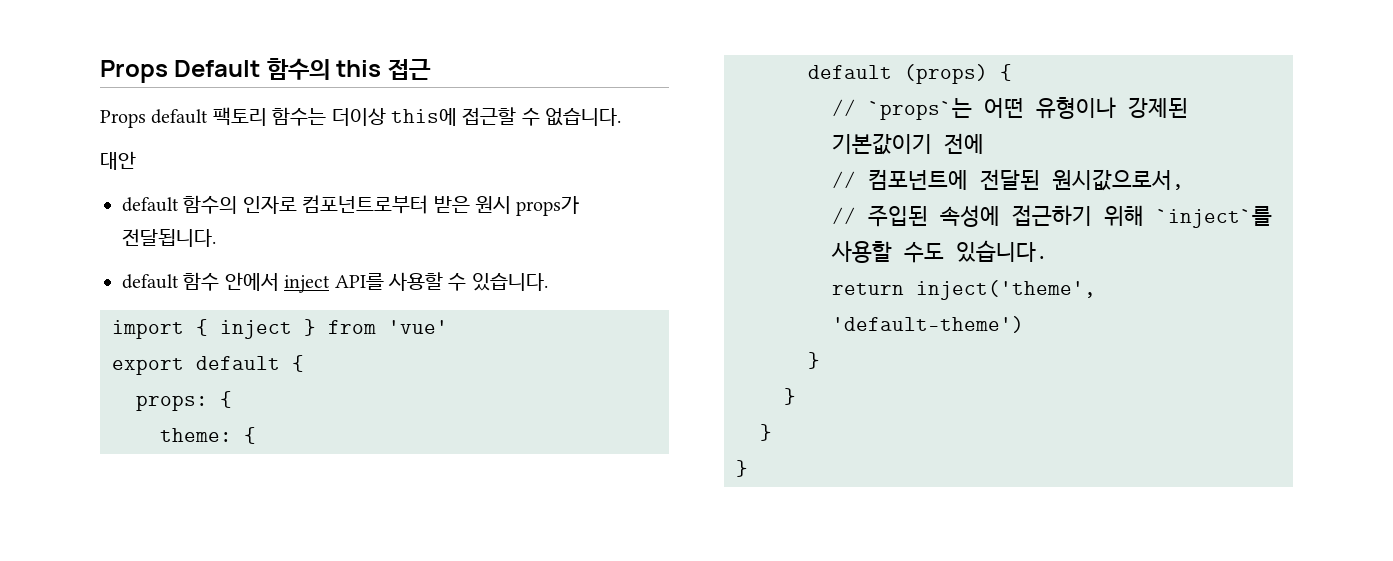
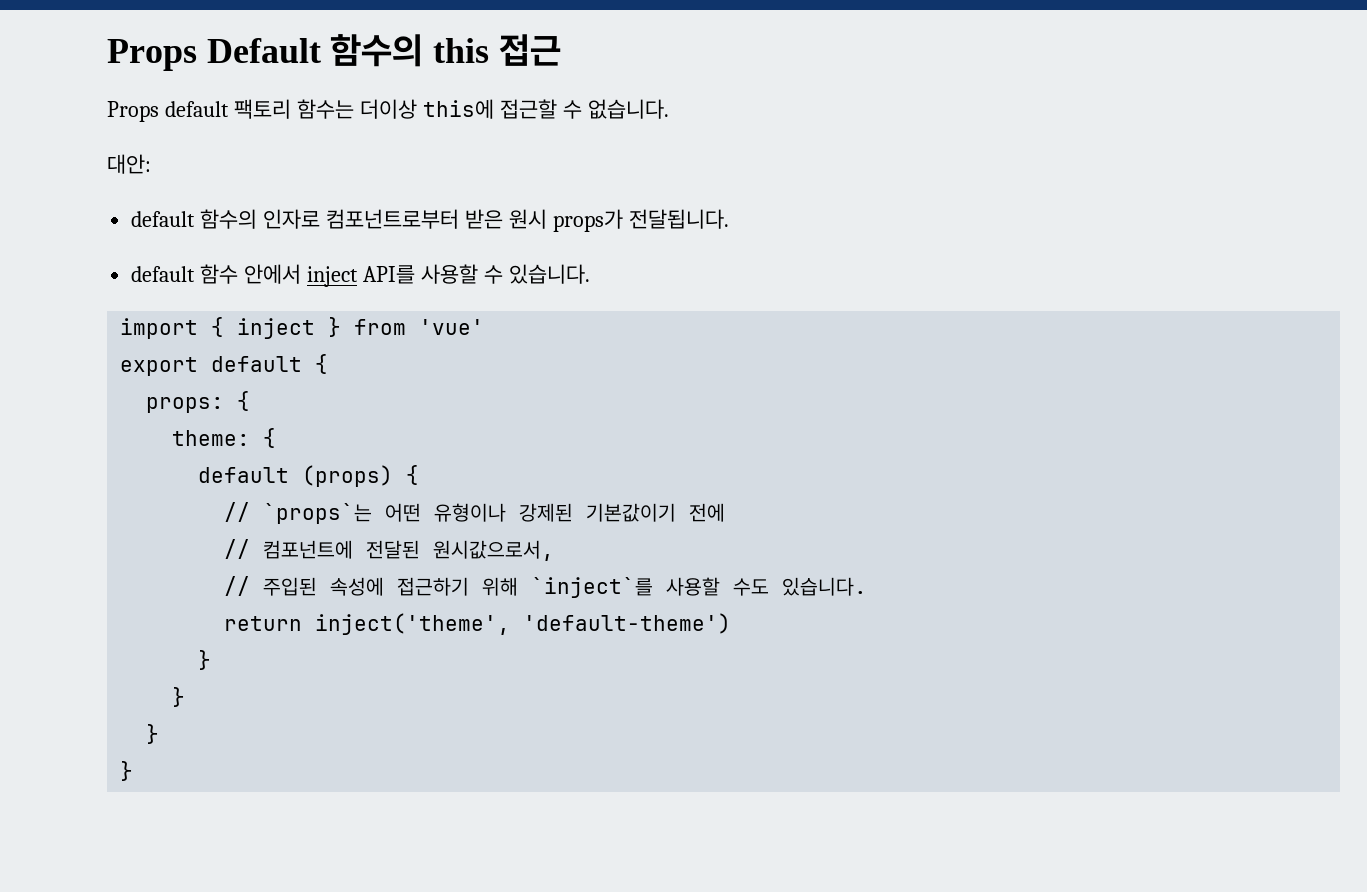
- 대안
+ 대안:

